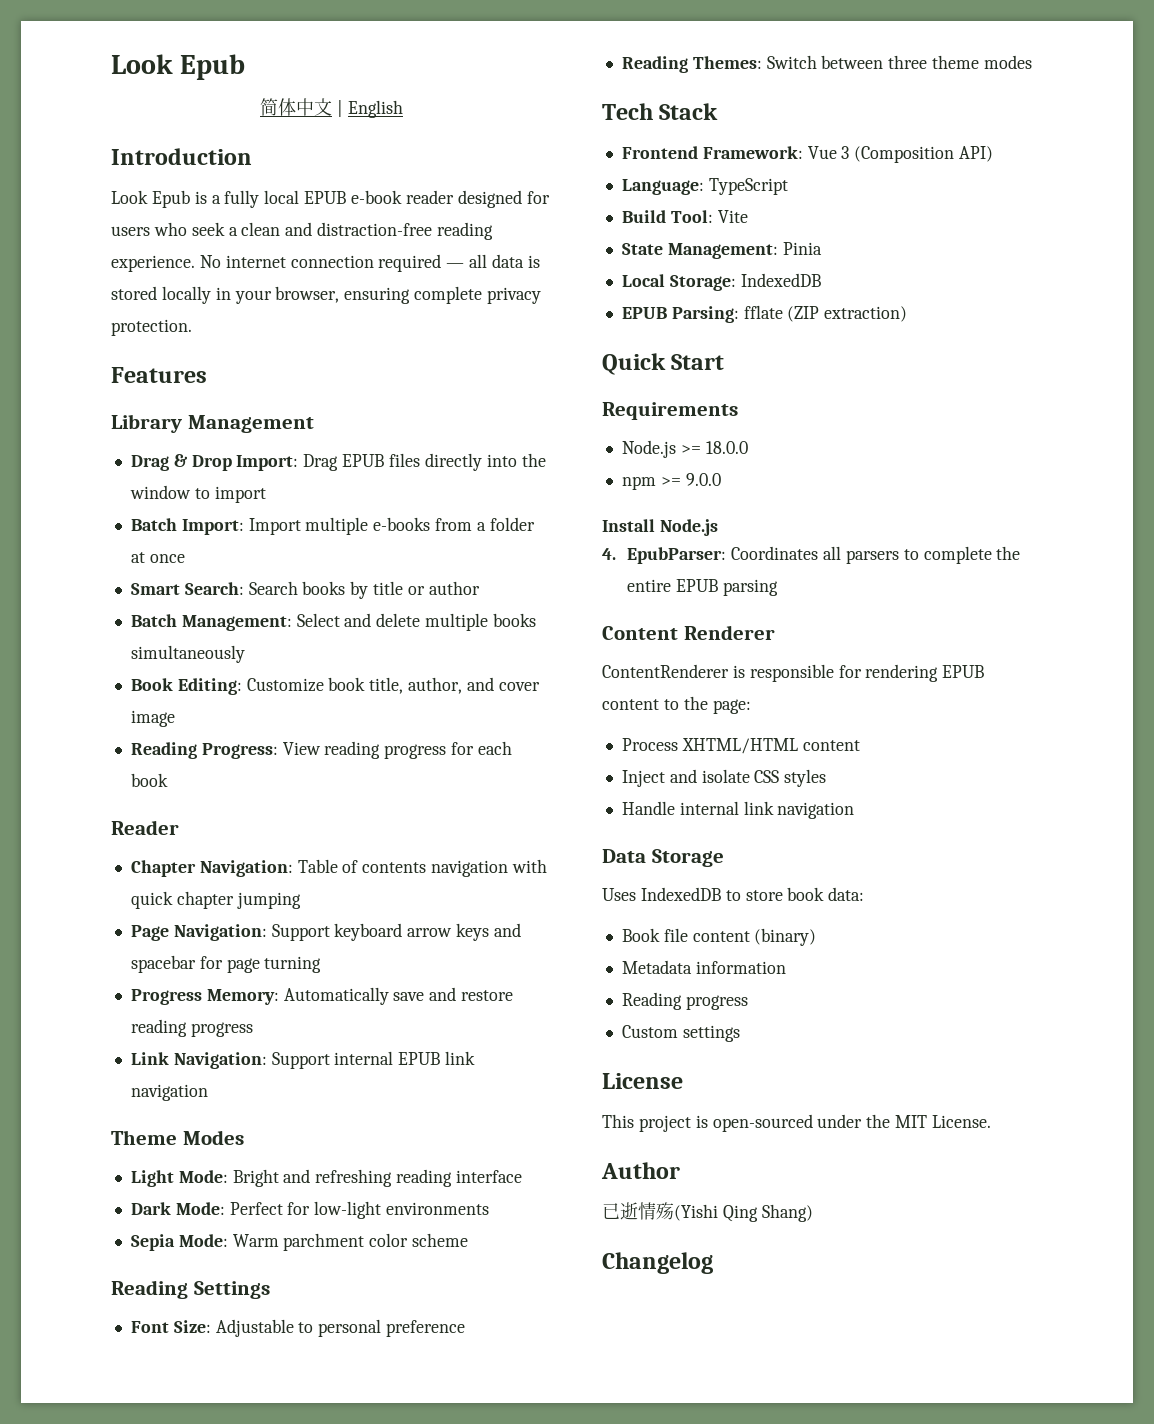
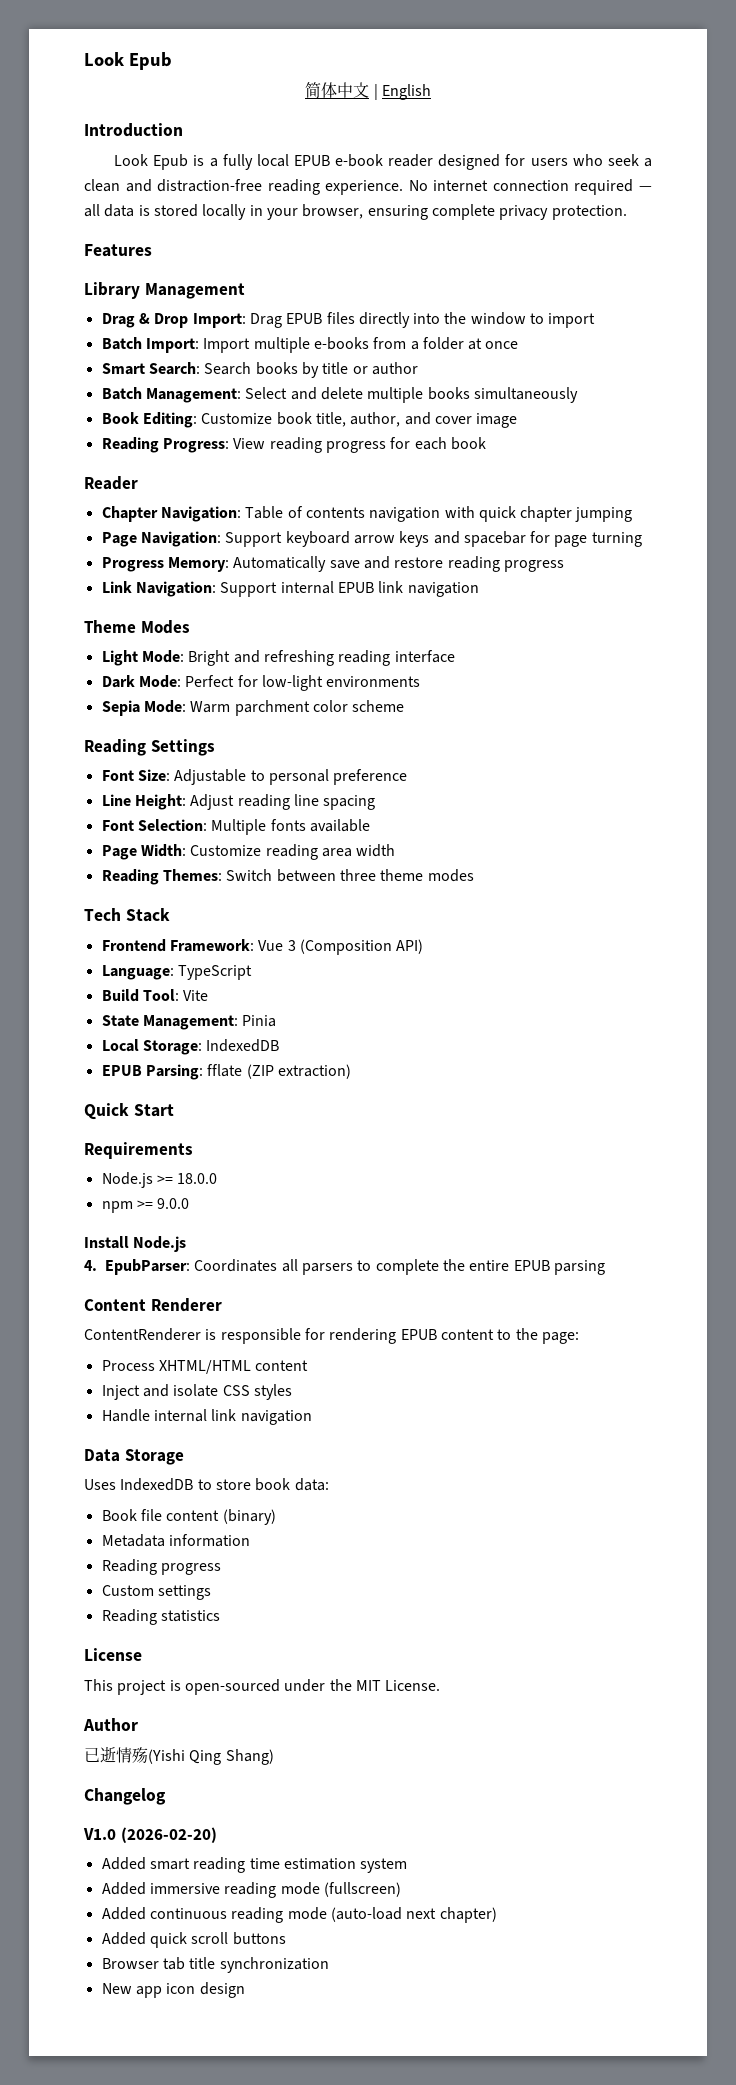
+ Line Height: Adjust reading line spacing
+ Font Selection: Multiple fonts available
+ Page Width: Customize reading area width
+ Reading statistics
+ V1.0 (2026-02-20)
+ Added smart reading time estimation system
+ Added immersive reading mode (fullscreen)
+ Added continuous reading mode (auto-load next chapter)
+ Added quick scroll buttons
+ Browser tab title synchronization
+ New app icon design

